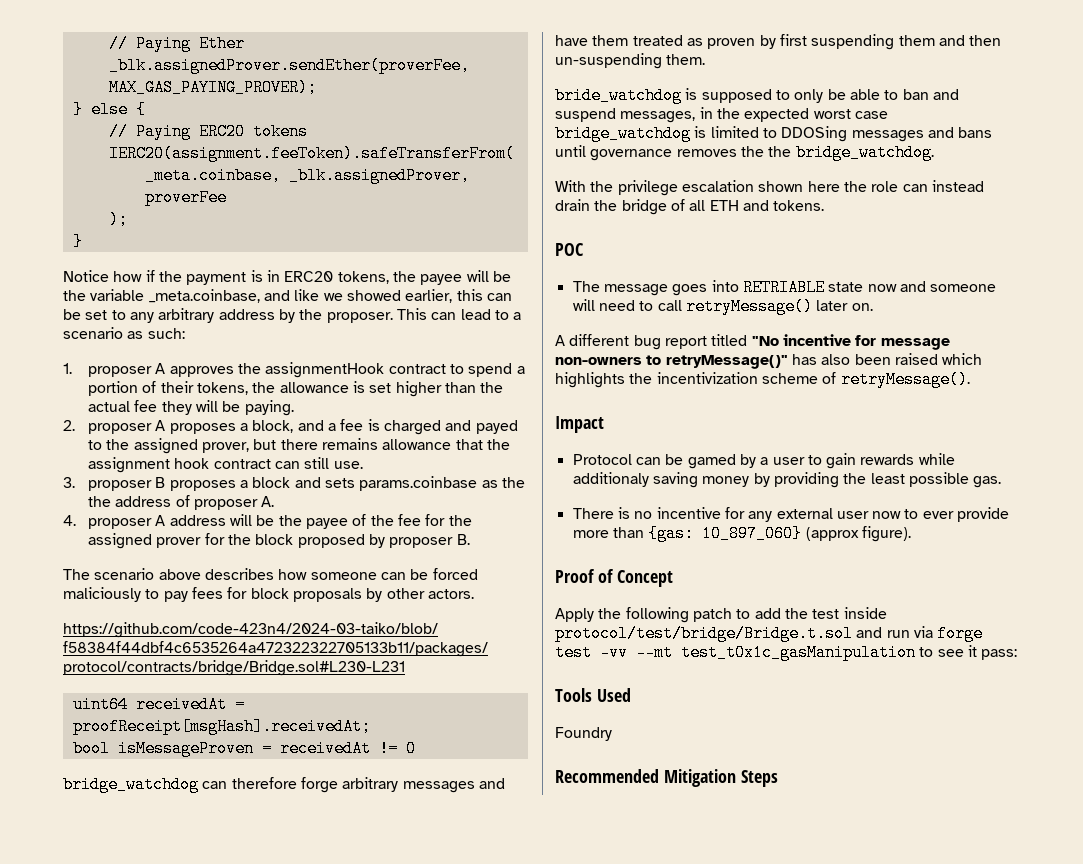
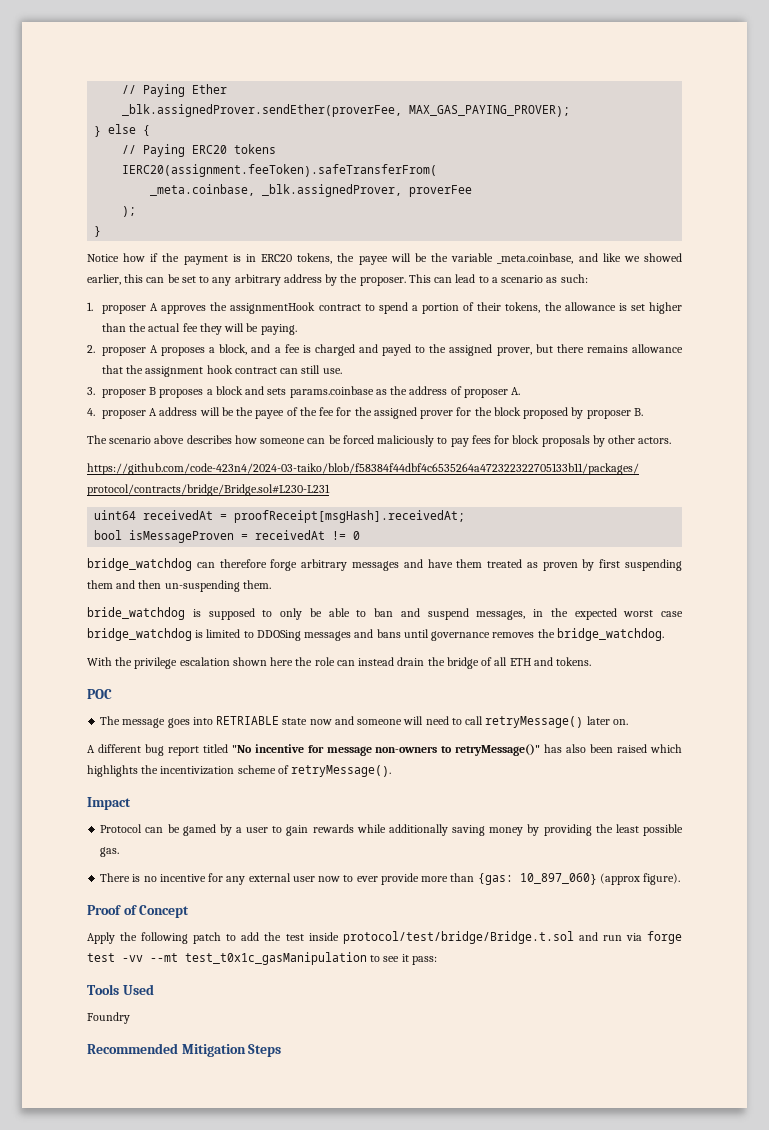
- 3. proposer B proposes a block and sets params.coinbase as the the address of proposer A.
+ 3. proposer B proposes a block and sets params.coinbase as the address of proposer A.
- bride_watchdog is supposed to only be able to ban and suspend messages, in the expected worst case bridge_watchdog is limited to DDOSing messages and bans until governance removes the the bridge_watchdog.
+ bride_watchdog is supposed to only be able to ban and suspend messages, in the expected worst case bridge_watchdog is limited to DDOSing messages and bans until governance removes the bridge_watchdog.
- Protocol can be gamed by a user to gain rewards while additionaly saving money by providing the least possible gas.
+ Protocol can be gamed by a user to gain rewards while additionally saving money by providing the least possible gas.

